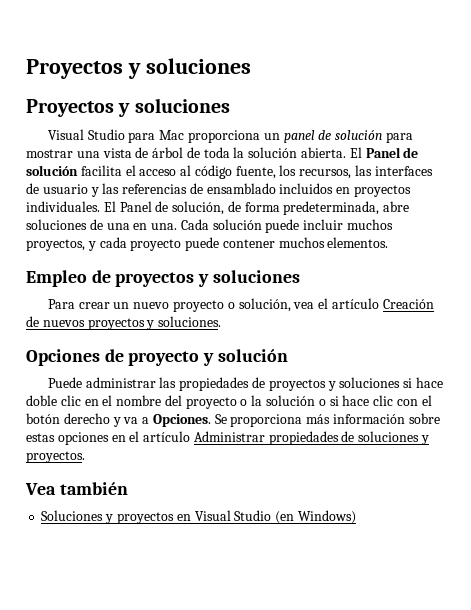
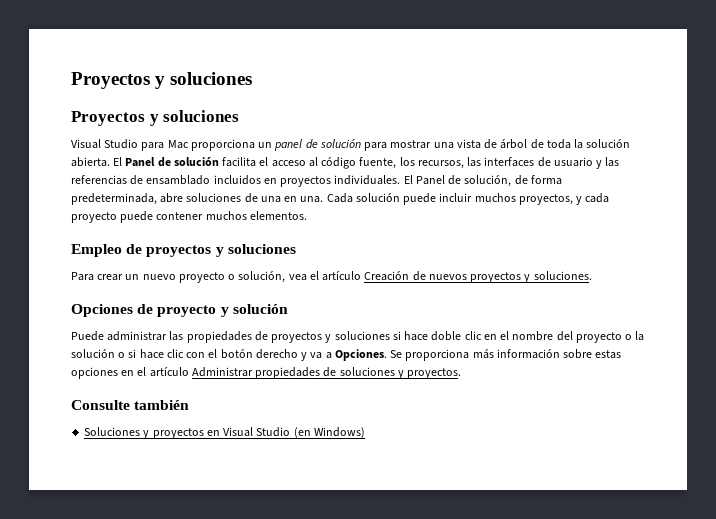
- Vea también
+ Consulte también

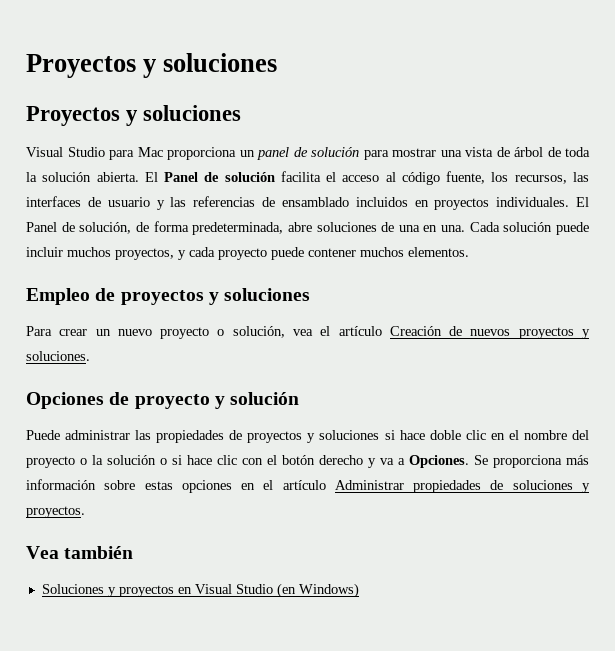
- Consulte también
+ Vea también

